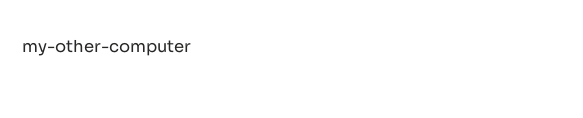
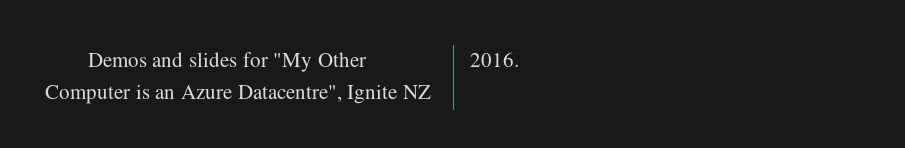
- my-other-computer
+ Demos and slides for "My Other Computer is an Azure Datacentre", Ignite NZ 2016.

